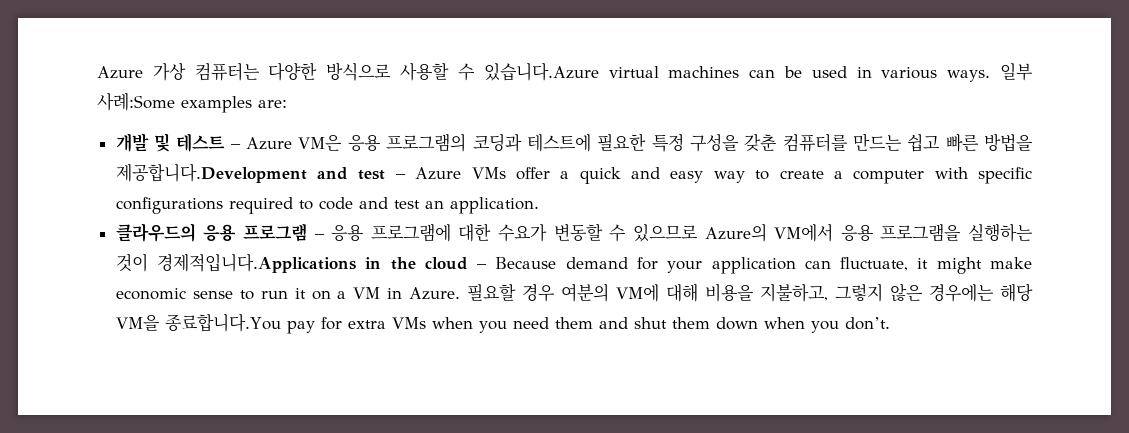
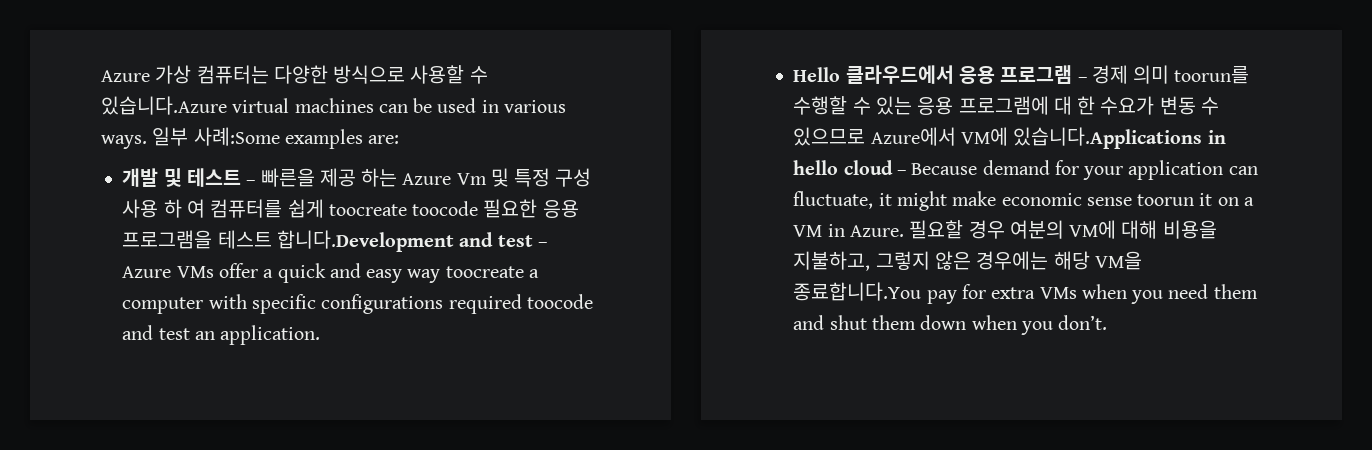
- 개발 및 테스트 – Azure VM은 응용 프로그램의 코딩과 테스트에 필요한 특정 구성을 갖춘 컴퓨터를 만드는 쉽고 빠른 방법을 제공합니다.Development and test – Azure VMs offer a quick and easy way to create a computer with specific configurations required to code and test an application.
+ 개발 및 테스트 – 빠른을 제공 하는 Azure Vm 및 특정 구성 사용 하 여 컴퓨터를 쉽게 toocreate toocode 필요한 응용 프로그램을 테스트 합니다.Development and test – Azure VMs offer a quick and easy way toocreate a computer with specific configurations required toocode and test an application.
- 클라우드의 응용 프로그램 – 응용 프로그램에 대한 수요가 변동할 수 있으므로 Azure의 VM에서 응용 프로그램을 실행하는 것이 경제적입니다.Applications in the cloud – Because demand for your application can fluctuate, it might make economic sense to run it on a VM in Azure.
+ Hello 클라우드에서 응용 프로그램 – 경제 의미 toorun를 수행할 수 있는 응용 프로그램에 대 한 수요가 변동 수 있으므로 Azure에서 VM에 있습니다.Applications in hello cloud – Because demand for your application can fluctuate, it might make economic sense toorun it on a VM in Azure.

